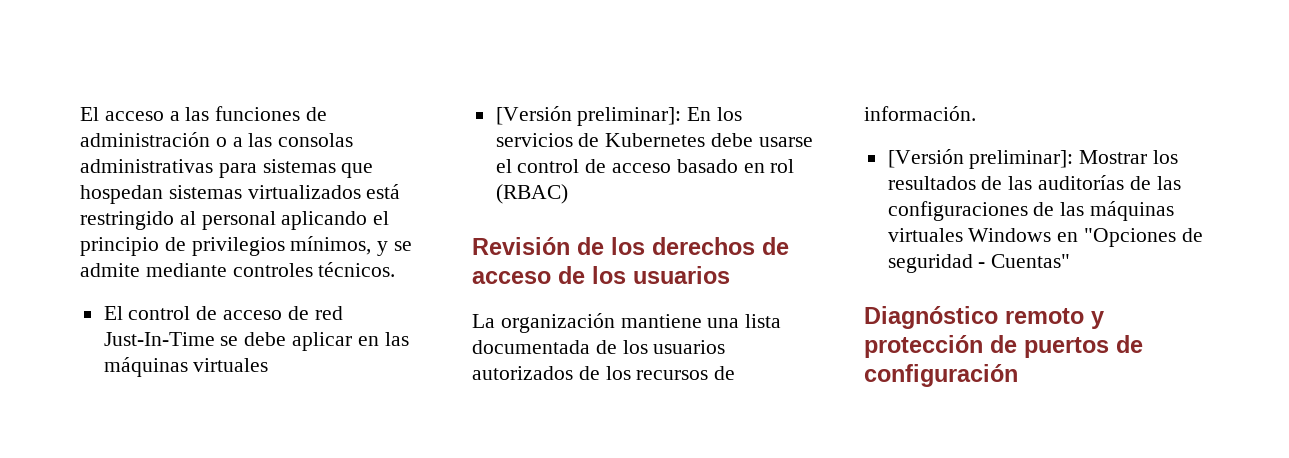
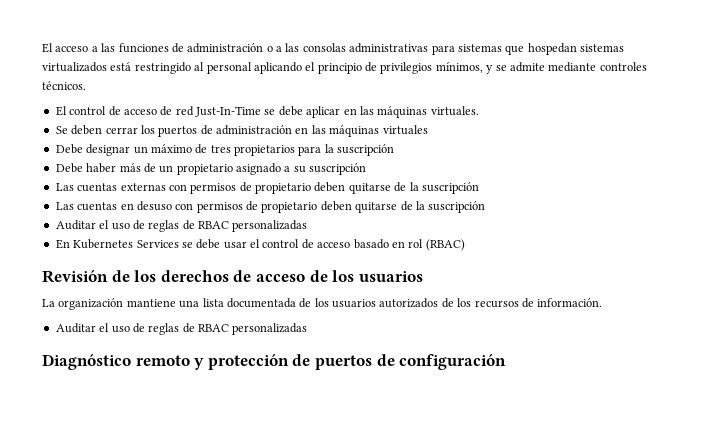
- El control de acceso de red Just-In-Time se debe aplicar en las máquinas virtuales
- [Versión preliminar]: En los servicios de Kubernetes debe usarse el control de acceso basado en rol (RBAC)
+ El control de acceso de red Just-In-Time se debe aplicar en las máquinas virtuales.
+ Se deben cerrar los puertos de administración en las máquinas virtuales
+ Debe designar un máximo de tres propietarios para la suscripción
+ Debe haber más de un propietario asignado a su suscripción
+ Las cuentas externas con permisos de propietario deben quitarse de la suscripción
+ Las cuentas en desuso con permisos de propietario deben quitarse de la suscripción
+ Auditar el uso de reglas de RBAC personalizadas
+ En Kubernetes Services se debe usar el control de acceso basado en rol (RBAC)
  La organización mantiene una lista documentada de los usuarios autorizados de los recursos de información.
- [Versión preliminar]: Mostrar los resultados de las auditorías de las configuraciones de las máquinas virtuales Windows en "Opciones de seguridad - Cuentas"
+ Auditar el uso de reglas de RBAC personalizadas

